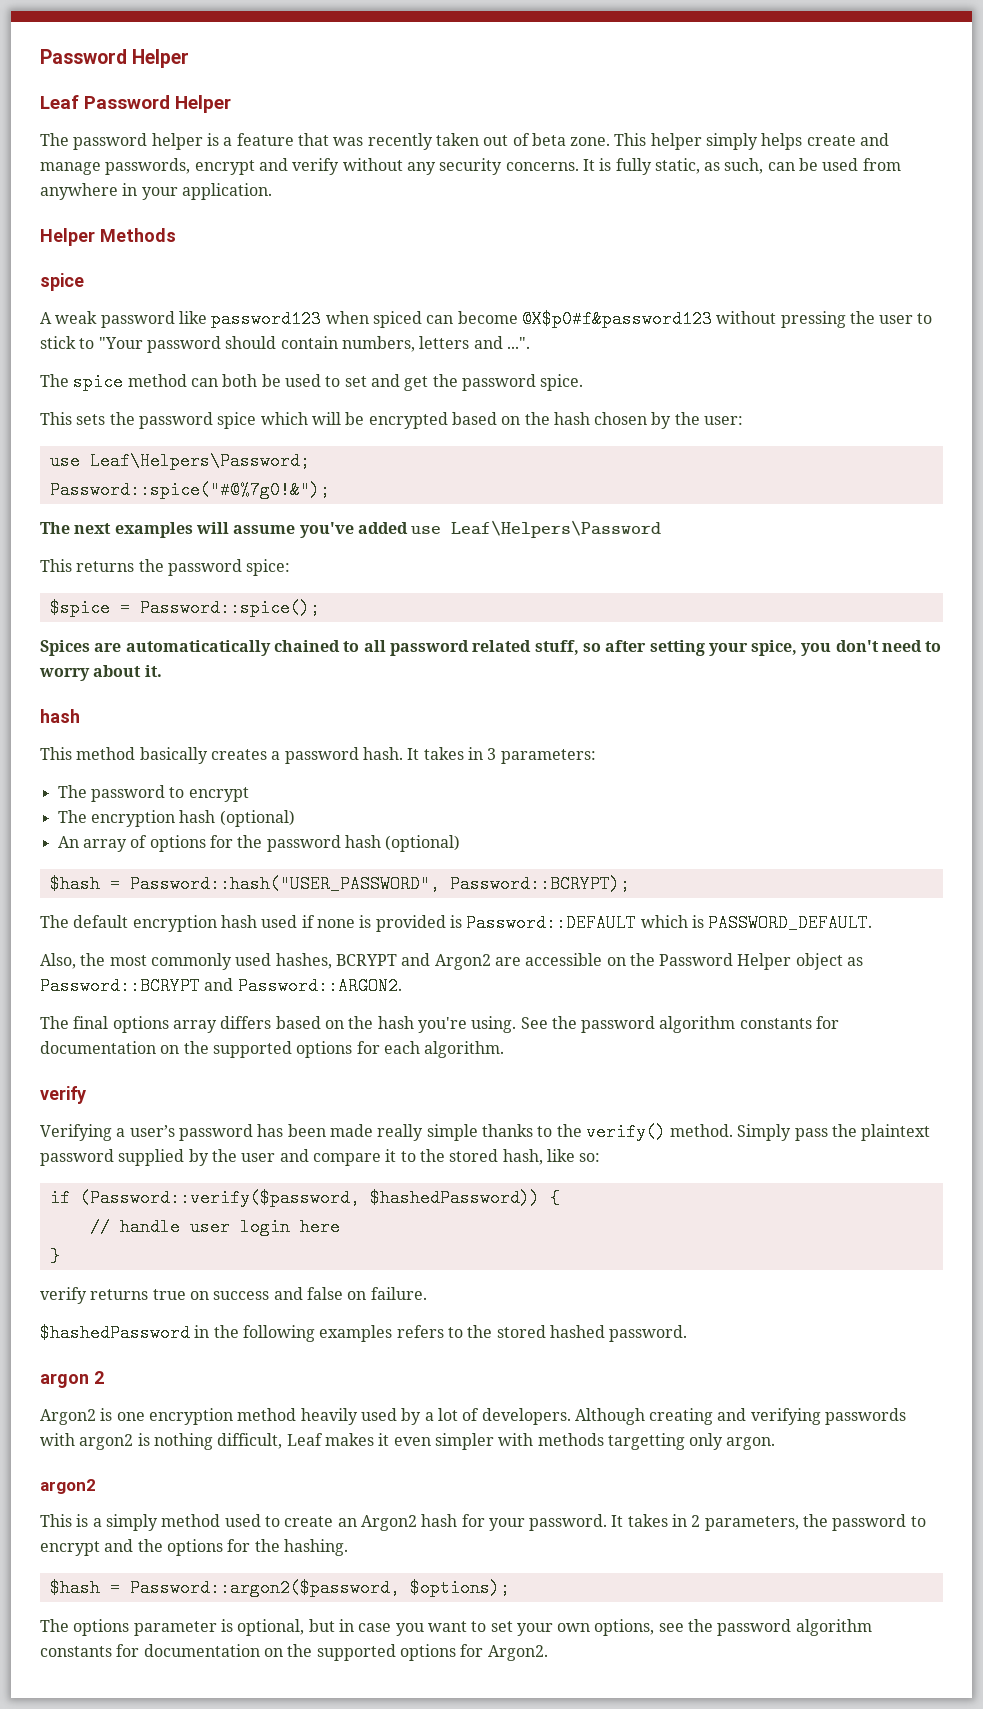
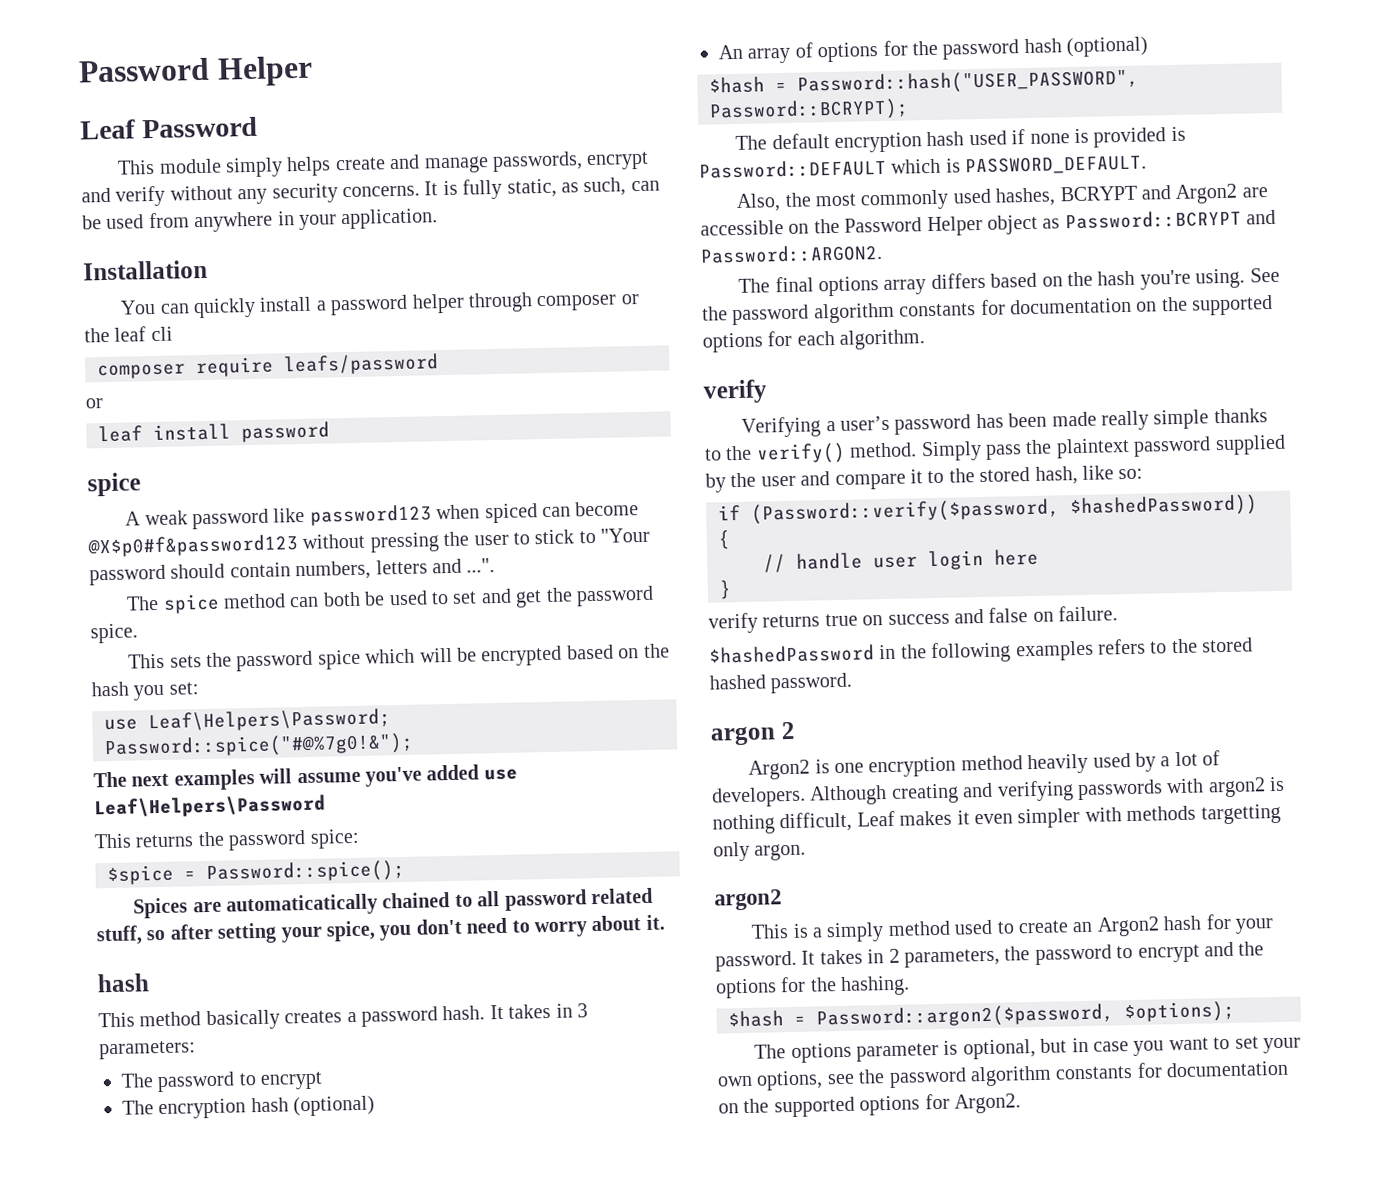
- Leaf Password Helper
- The password helper is a feature that was recently taken out of beta zone. This helper simply helps create and manage passwords, encrypt and verify without any security concerns.
+ Leaf Password
+ This module simply helps create and manage passwords, encrypt and verify without any security concerns.
- Helper Methods
+ Installation
+ You can quickly install a password helper through composer or the leaf cli
+ composer require leafs/password
+ or
+ leaf install password
- This sets the password spice which will be encrypted based on the hash chosen by the user:
+ This sets the password spice which will be encrypted based on the hash you set:

